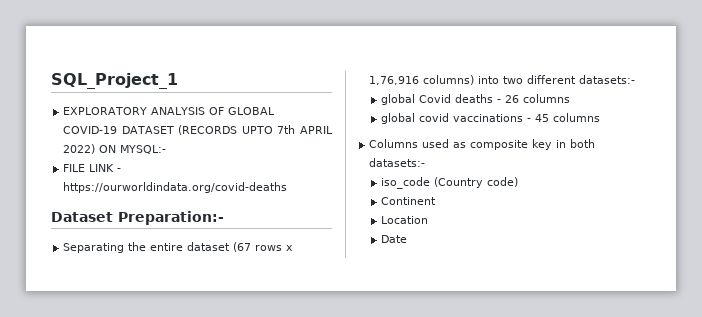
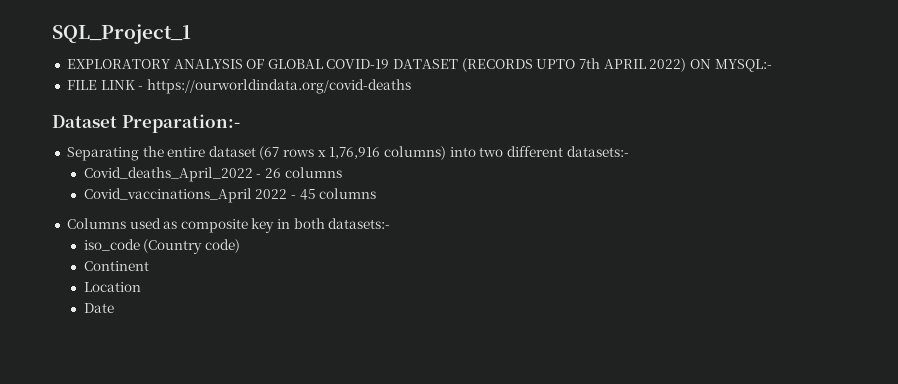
- global Covid deaths - 26 columns
+ Covid_deaths_April_2022 - 26 columns
- global covid vaccinations - 45 columns
+ Covid_vaccinations_April 2022 - 45 columns

